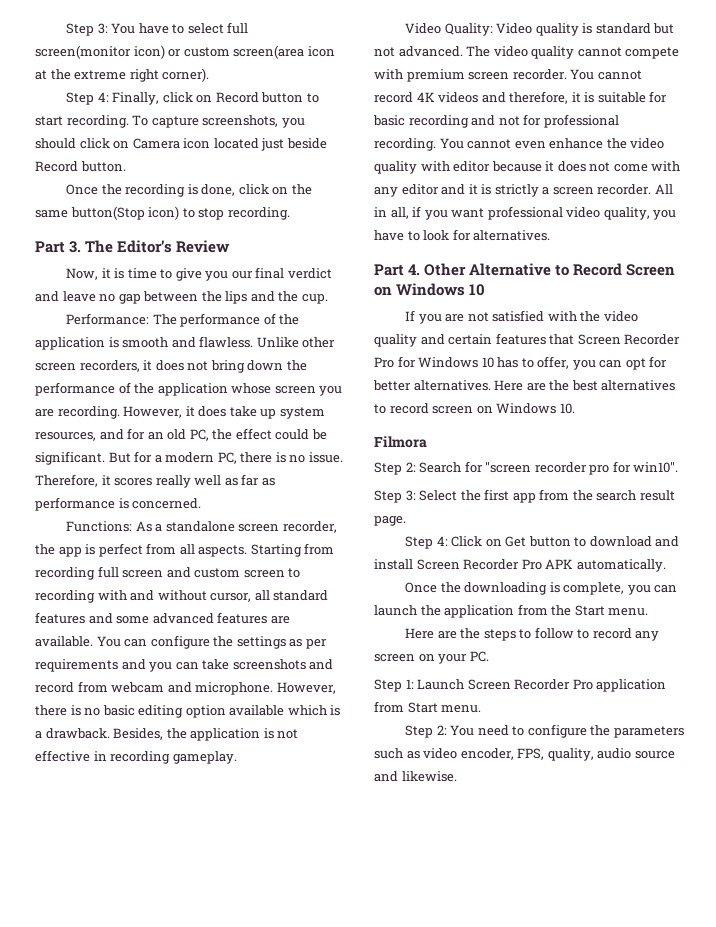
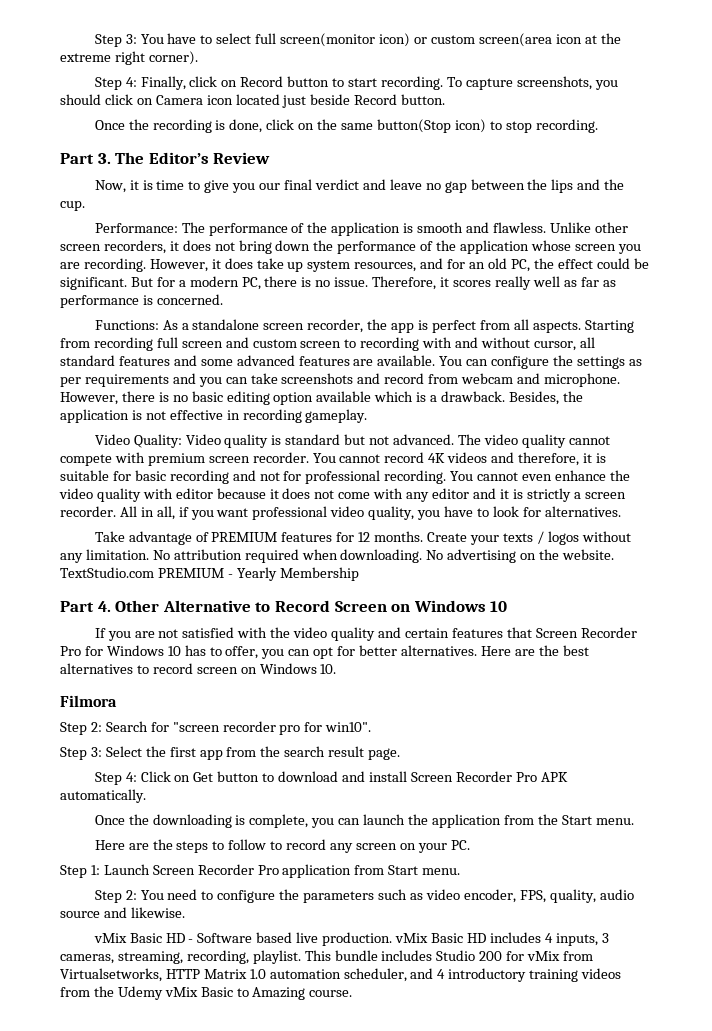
+ Take advantage of PREMIUM features for 12 months. Create your texts / logos without any limitation. No attribution required when downloading. No advertising on the website. TextStudio.com PREMIUM - Yearly Membership
+ vMix Basic HD - Software based live production. vMix Basic HD includes 4 inputs, 3 cameras, streaming, recording, playlist. This bundle includes Studio 200 for vMix from Virtualsetworks, HTTP Matrix 1.0 automation scheduler, and 4 introductory training videos from the Udemy vMix Basic to Amazing course.

